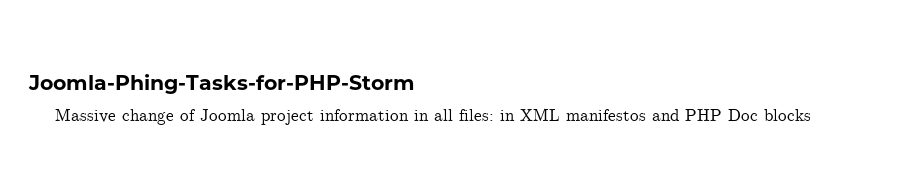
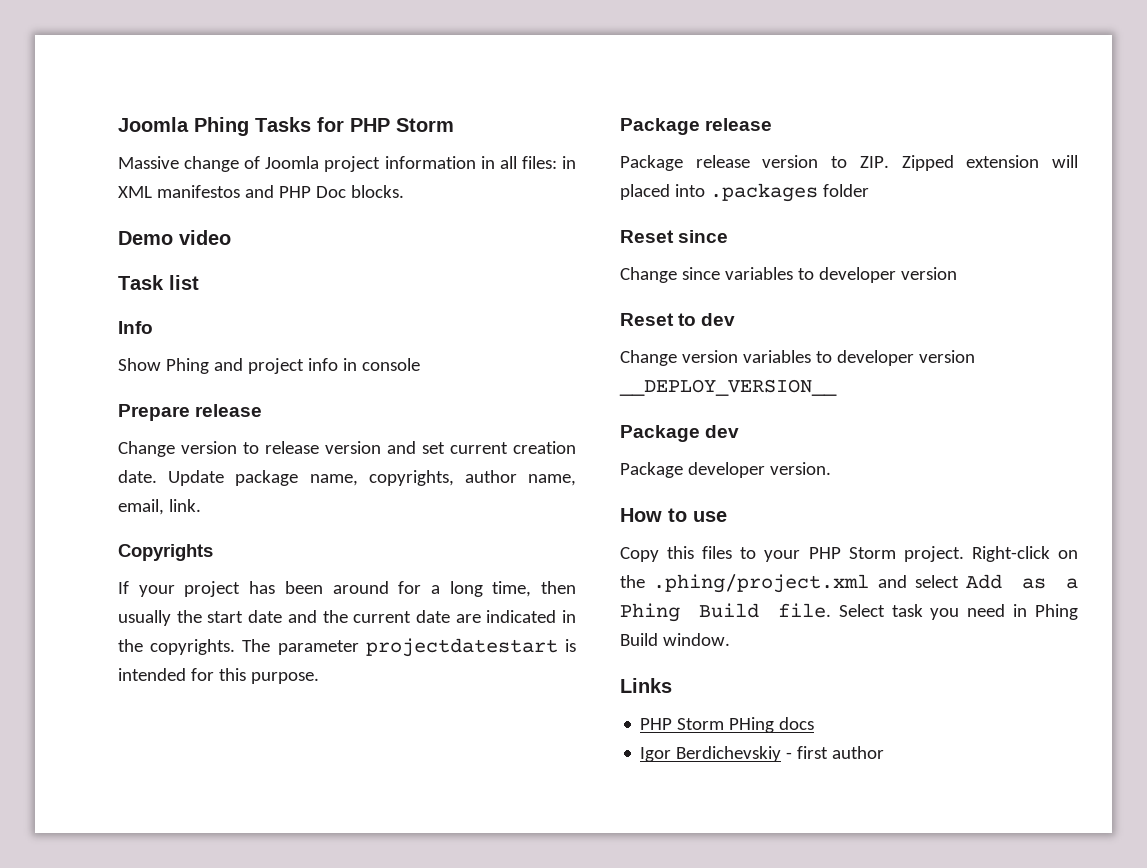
- Joomla-Phing-Tasks-for-PHP-Storm
+ Joomla Phing Tasks for PHP Storm
- Massive change of Joomla project information in all files: in XML manifestos and PHP Doc blocks
+ Massive change of Joomla project information in all files: in XML manifestos and PHP Doc blocks.
+ Demo video
+ Task list
+ Info
+ Show Phing and project info in console
+ Prepare release
+ Change version to release version and set current creation date. Update package name, copyrights, author name, email, link.
+ Copyrights
+ If your project has been around for a long time, then usually the start date and the current date are indicated in the copyrights. The parameter projectdatestart is intended for this purpose.
+ Package release
+ Package release version to ZIP. Zipped extension will placed into .packages folder
+ Reset since
+ Change since variables to developer version
+ Reset to dev
+ Change version variables to developer version __DEPLOY_VERSION__
+ Package dev
+ Package developer version.
+ How to use
+ Copy this files to your PHP Storm project. Right-click on the .phing/project.xml and select Add as a Phing Build file. Select task you need in Phing Build window.
+ Links
+ PHP Storm PHing docs
+ Igor Berdichevskiy - first author

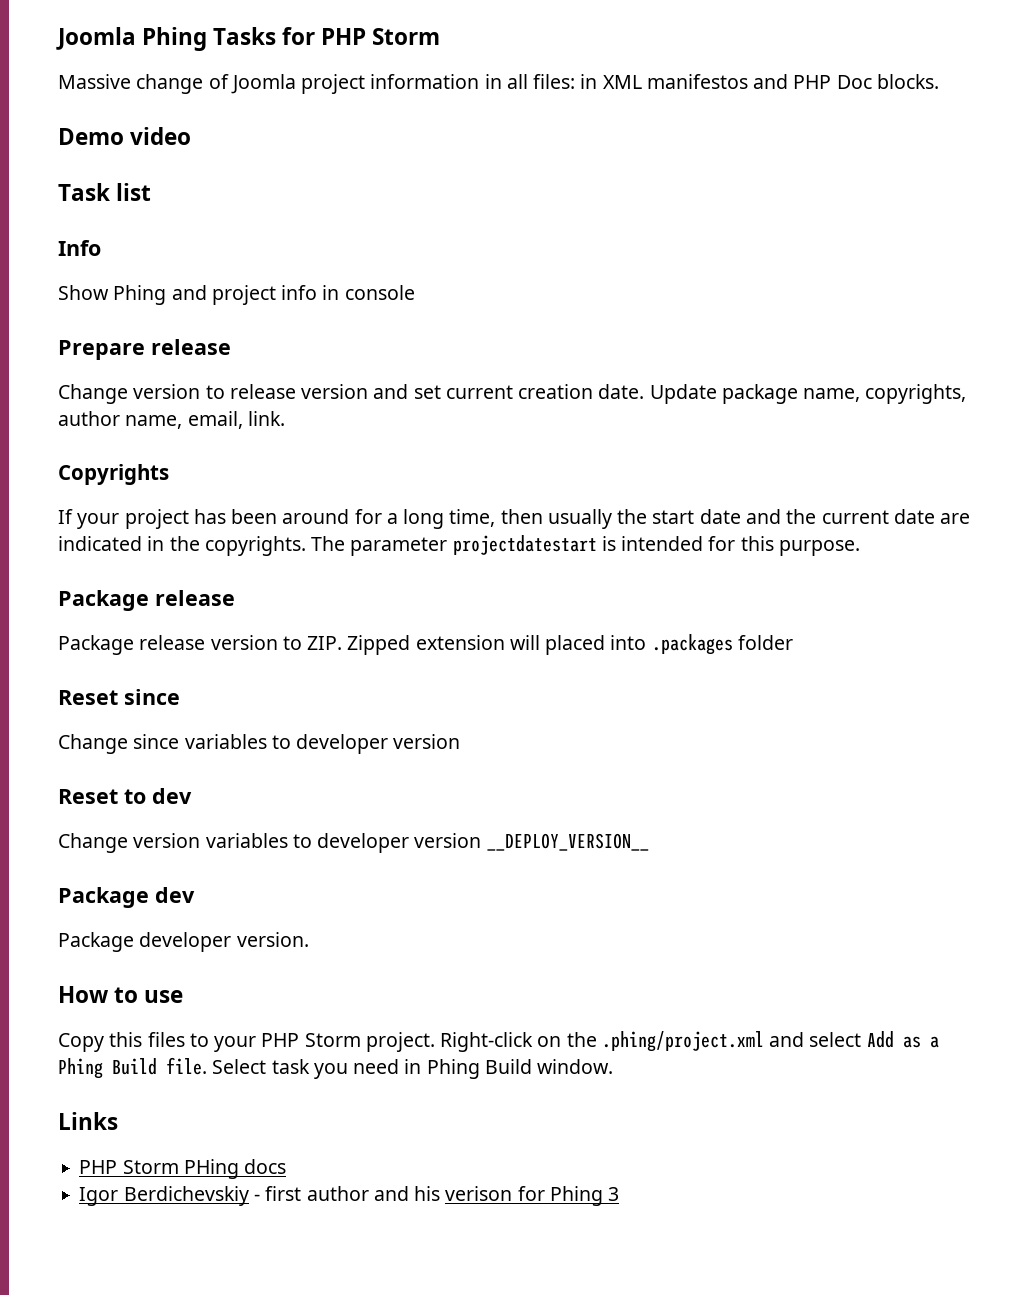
- Igor Berdichevskiy - first author
+ Igor Berdichevskiy - first author and his verison for Phing 3

